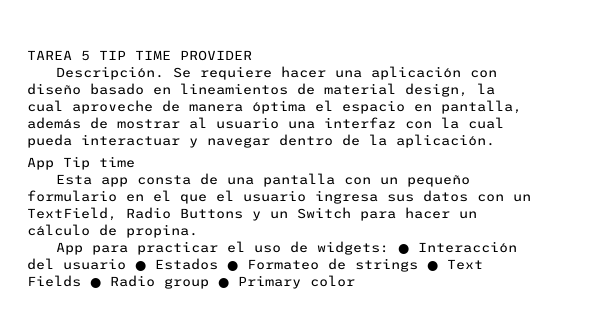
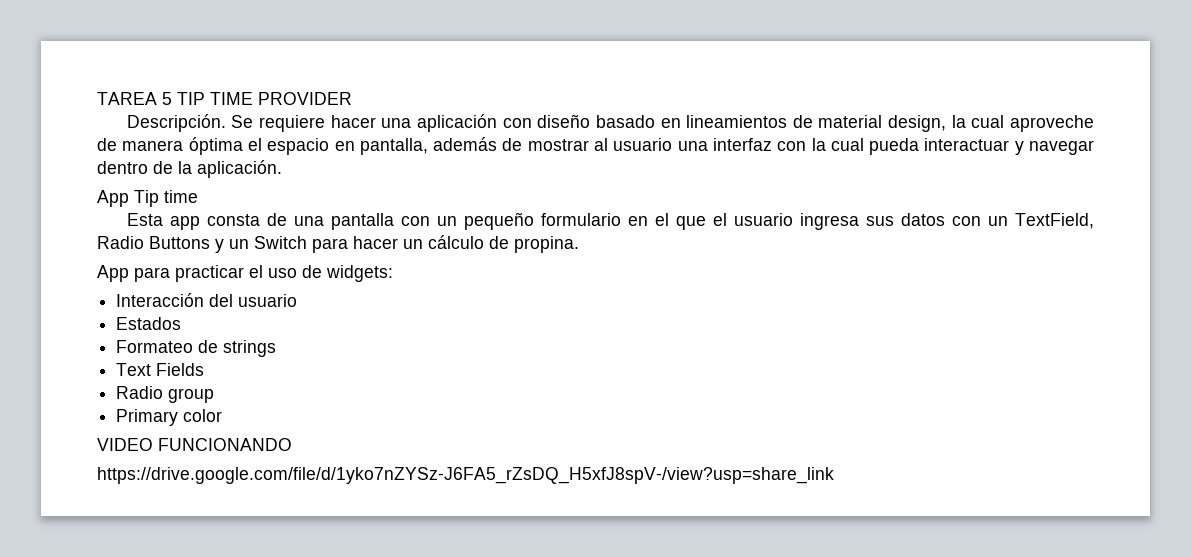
- App para practicar el uso de widgets: ● Interacción del usuario ● Estados ● Formateo de strings ● Text Fields ● Radio group ● Primary color
+ App para practicar el uso de widgets:
+ Interacción del usuario
+ Estados
+ Formateo de strings
+ Text Fields
+ Radio group
+ Primary color
+ VIDEO FUNCIONANDO
+ https://drive.google.com/file/d/1yko7nZYSz-J6FA5_rZsDQ_H5xfJ8spV-/view?usp=share_link

